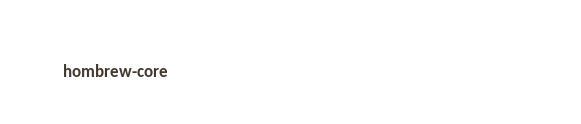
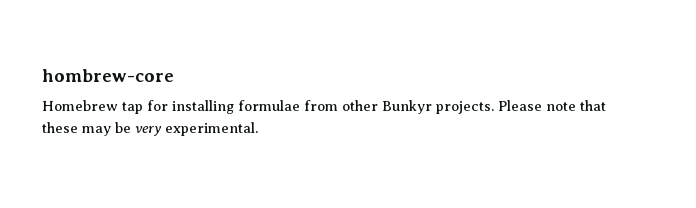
+ Homebrew tap for installing formulae from other Bunkyr projects. Please note that these may be very experimental.

